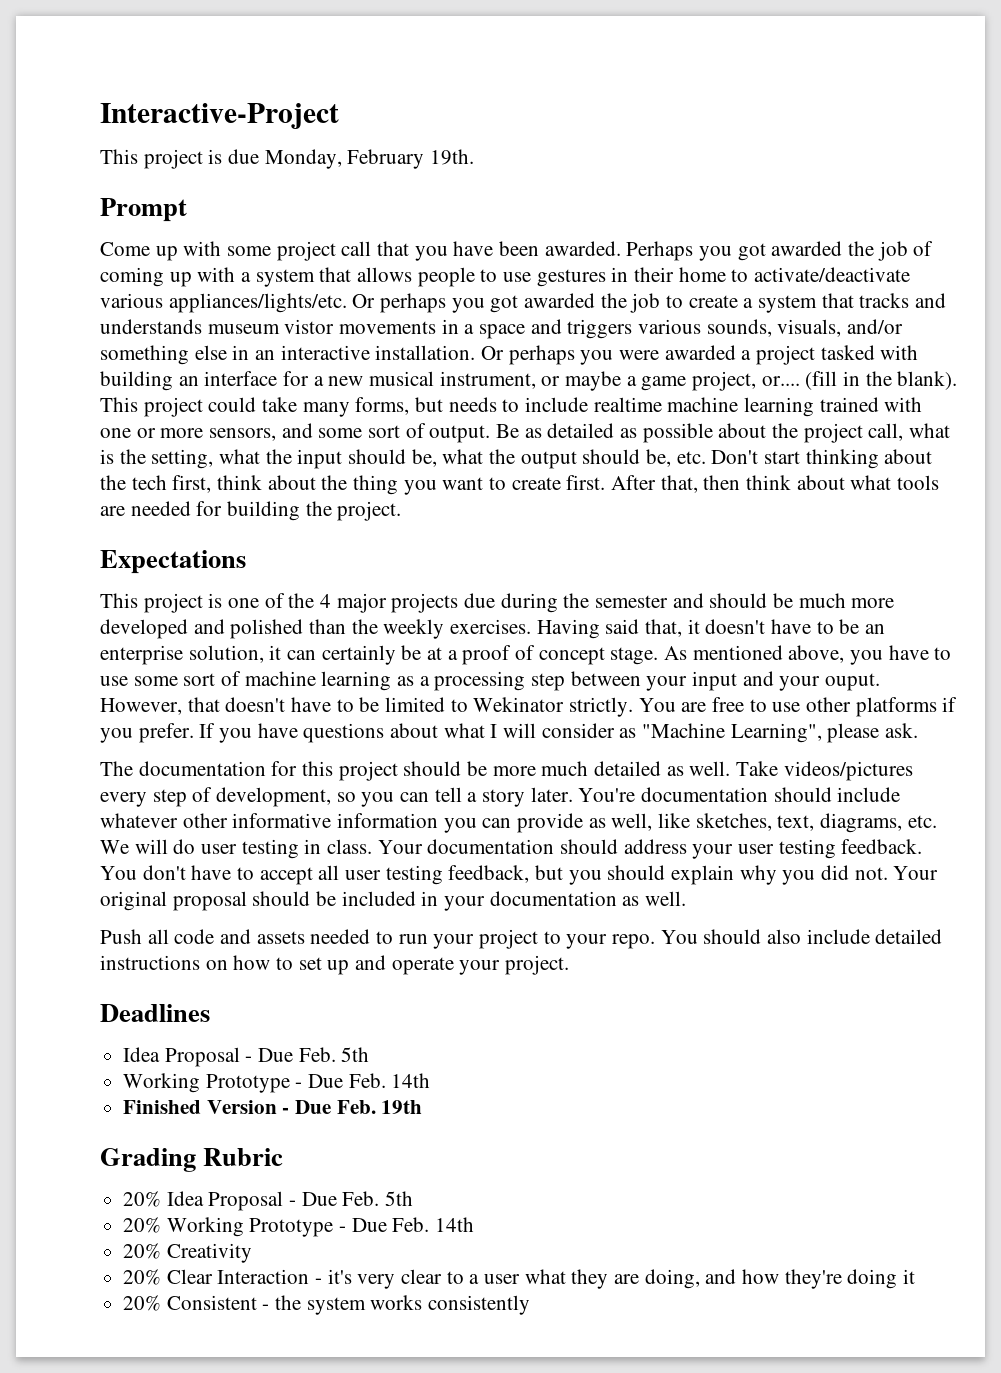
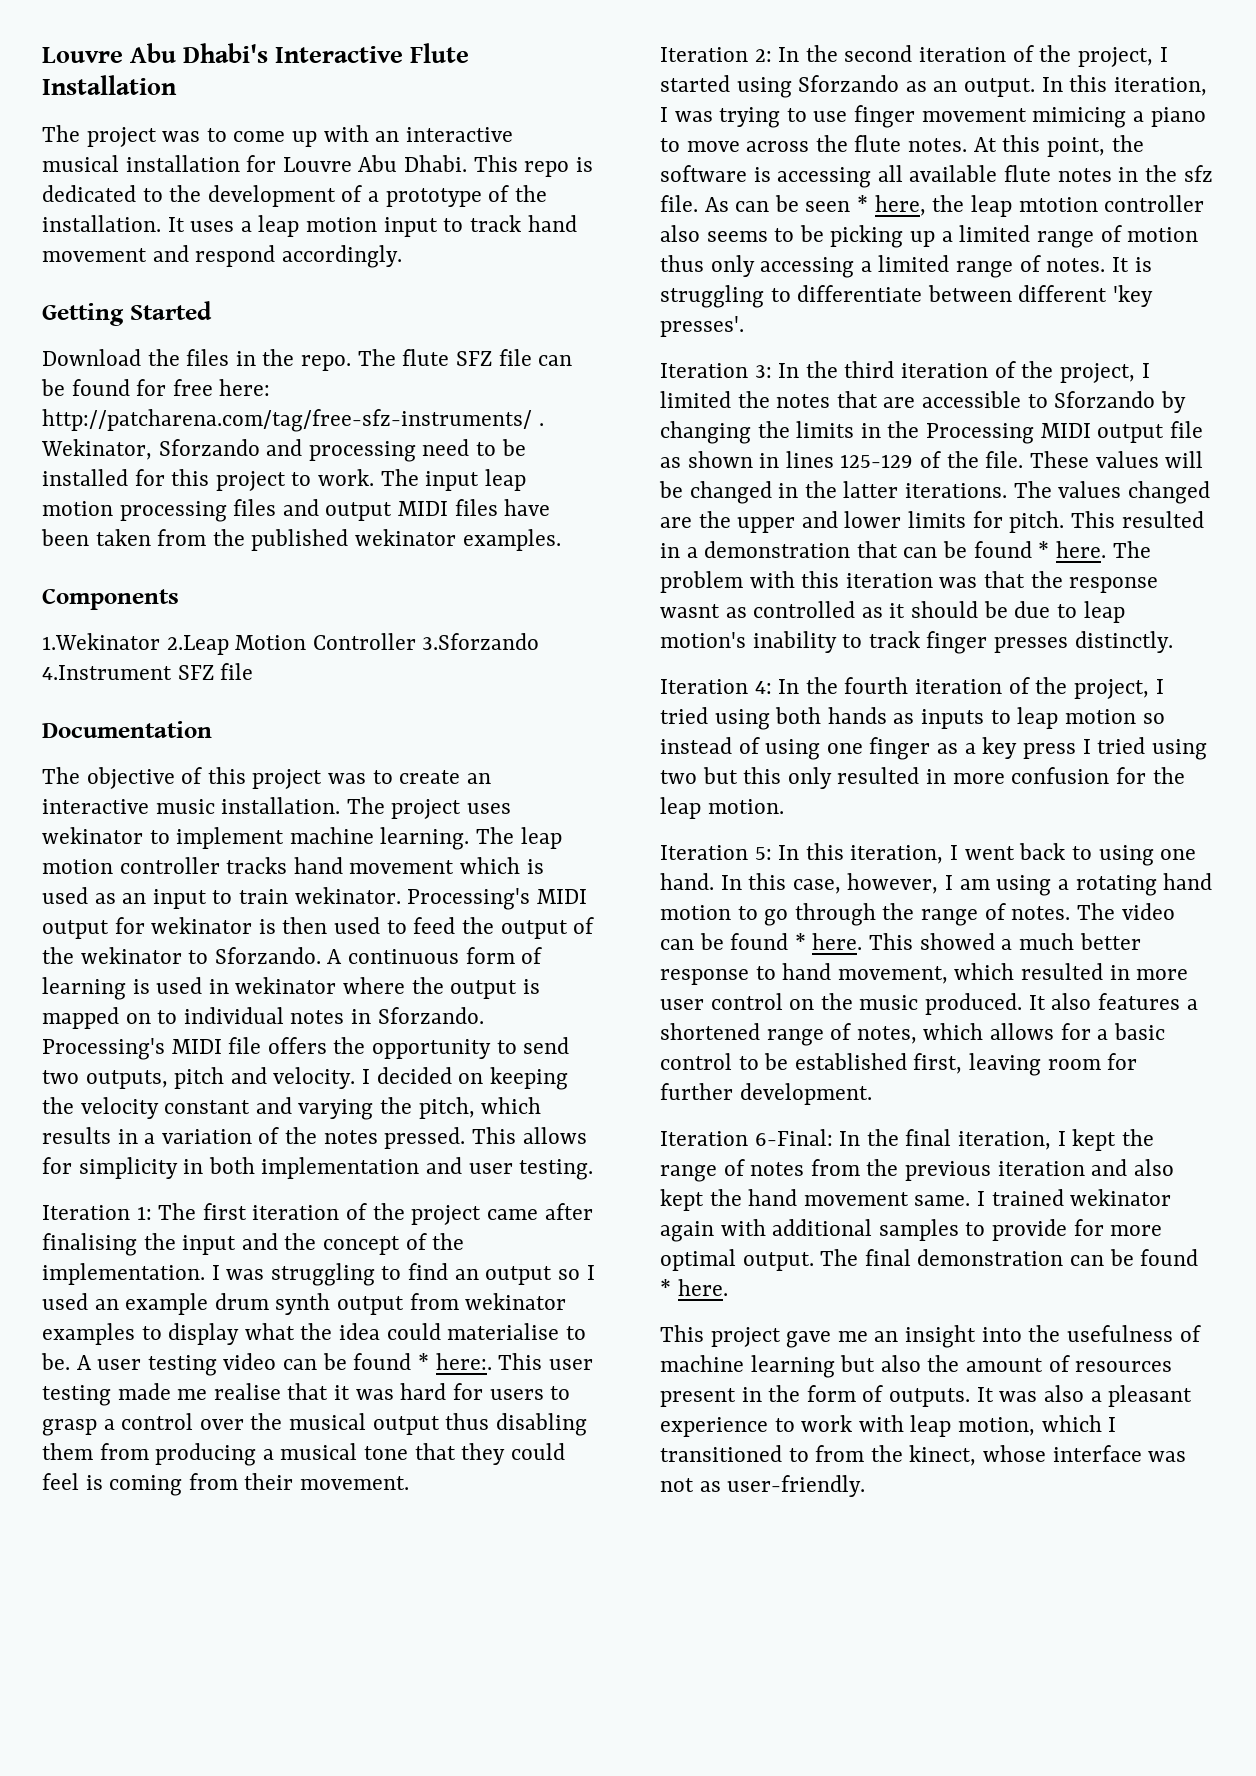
- Interactive-Project
- This project is due Monday, February 19th.
- Prompt
- Come up with some project call that you have been awarded. Perhaps you got awarded the job of coming up with a system that allows people to use gestures in their home to activate/deactivate various appliances/lights/etc. Or perhaps you got awarded the job to create a system that tracks and understands museum vistor movements in a space and triggers various sounds, visuals, and/or something else in an interactive installation. Or perhaps you were awarded a project tasked with building an interface for a new musical instrument, or maybe a game project, or.... (fill in the blank). This project could take many forms, but needs to include realtime machine learning trained with one or more sensors, and some sort of output. Be as detailed as possible about the project call, what is the setting, what the input should be, what the output should be, etc. Don't start thinking about the tech first, think about the thing you want to create first. After that, then think about what tools are needed for building the project.
- Expectations
- This project is one of the 4 major projects due during the semester and should be much more developed and polished than the weekly exercises. Having said that, it doesn't have to be an enterprise solution, it can certainly be at a proof of concept stage. As mentioned above, you have to use some sort of machine learning as a processing step between your input and your ouput. However, that doesn't have to be limited to Wekinator strictly. You are free to use other platforms if you prefer. If you have questions about what I will consider as "Machine Learning", please ask.
- The documentation for this project should be more much detailed as well. Take videos/pictures every step of development, so you can tell a story later. You're documentation should include whatever other informative information you can provide as well, like sketches, text, diagrams, etc. We will do user testing in class. Your documentation should address your user testing feedback. You don't have to accept all user testing feedback, but you should explain why you did not. Your original proposal should be included in your documentation as well.
- Push all code and assets needed to run your project to your repo. You should also include detailed instructions on how to set up and operate your project.
- Deadlines
- Idea Proposal - Due Feb. 5th
- Working Prototype - Due Feb. 14th
- Finished Version - Due Feb. 19th
- Grading Rubric
- 20% Idea Proposal - Due Feb. 5th
- 20% Working Prototype - Due Feb. 14th
- 20% Creativity
- 20% Clear Interaction - it's very clear to a user what they are doing, and how they're doing it
- 20% Consistent - the system works consistently
+ Louvre Abu Dhabi's Interactive Flute Installation
+ The project was to come up with an interactive musical installation for Louvre Abu Dhabi. This repo is dedicated to the development of a prototype of the installation. It uses a leap motion input to track hand movement and respond accordingly.
+ Getting Started
+ Download the files in the repo. The flute SFZ file can be found for free here: http://patcharena.com/tag/free-sfz-instruments/ . Wekinator, Sforzando and processing need to be installed for this project to work. The input leap motion processing files and output MIDI files have been taken from the published wekinator examples.
+ Components
+ 1.Wekinator 2.Leap Motion Controller 3.Sforzando 4.Instrument SFZ file
+ Documentation
+ The objective of this project was to create an interactive music installation. The project uses wekinator to implement machine learning. The leap motion controller tracks hand movement which is used as an input to train wekinator. Processing's MIDI output for wekinator is then used to feed the output of the wekinator to Sforzando. A continuous form of learning is used in wekinator where the output is mapped on to individual notes in Sforzando. Processing's MIDI file offers the opportunity to send two outputs, pitch and velocity. I decided on keeping the velocity constant and varying the pitch, which results in a variation of the notes pressed. This allows for simplicity in both implementation and user testing.
+ Iteration 1: The first iteration of the project came after finalising the input and the concept of the implementation. I was struggling to find an output so I used an example drum synth output from wekinator examples to display what the idea could materialise to be. A user testing video can be found * here:. This user testing made me realise that it was hard for users to grasp a control over the musical output thus disabling them from producing a musical tone that they could feel is coming from their movement.
+ Iteration 2: In the second iteration of the project, I started using Sforzando as an output. In this iteration, I was trying to use finger movement mimicing a piano to move across the flute notes. At this point, the software is accessing all available flute notes in the sfz file. As can be seen * here, the leap mtotion controller also seems to be picking up a limited range of motion thus only accessing a limited range of notes. It is struggling to differentiate between different 'key presses'.
+ Iteration 3: In the third iteration of the project, I limited the notes that are accessible to Sforzando by changing the limits in the Processing MIDI output file as shown in lines 125-129 of the file. These values will be changed in the latter iterations. The values changed are the upper and lower limits for pitch. This resulted in a demonstration that can be found * here. The problem with this iteration was that the response wasnt as controlled as it should be due to leap motion's inability to track finger presses distinctly.
+ Iteration 4: In the fourth iteration of the project, I tried using both hands as inputs to leap motion so instead of using one finger as a key press I tried using two but this only resulted in more confusion for the leap motion.
+ Iteration 5: In this iteration, I went back to using one hand. In this case, however, I am using a rotating hand motion to go through the range of notes. The video can be found * here. This showed a much better response to hand movement, which resulted in more user control on the music produced. It also features a shortened range of notes, which allows for a basic control to be established first, leaving room for further development.
+ Iteration 6-Final: In the final iteration, I kept the range of notes from the previous iteration and also kept the hand movement same. I trained wekinator again with additional samples to provide for more optimal output. The final demonstration can be found * here.
+ This project gave me an insight into the usefulness of machine learning but also the amount of resources present in the form of outputs. It was also a pleasant experience to work with leap motion, which I transitioned to from the kinect, whose interface was not as user-friendly.

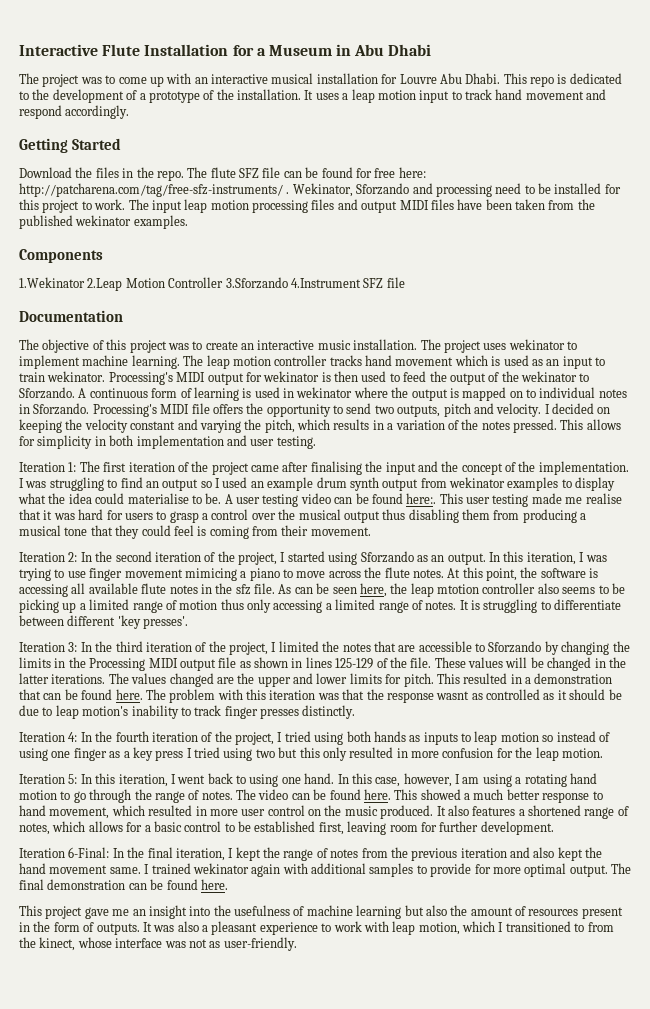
- Louvre Abu Dhabi's Interactive Flute Installation
+ Interactive Flute Installation for a Museum in Abu Dhabi
- A user testing video can be found * here:.
+ A user testing video can be found here:.
- As can be seen * here, the leap mtotion controller also seems to be picking up a limited range of motion thus only accessing a limited range of notes.
+ As can be seen here, the leap mtotion controller also seems to be picking up a limited range of motion thus only accessing a limited range of notes.
- This resulted in a demonstration that can be found * here.
+ This resulted in a demonstration that can be found here.
- The video can be found * here.
+ The video can be found here.
- The final demonstration can be found * here.
+ The final demonstration can be found here.

